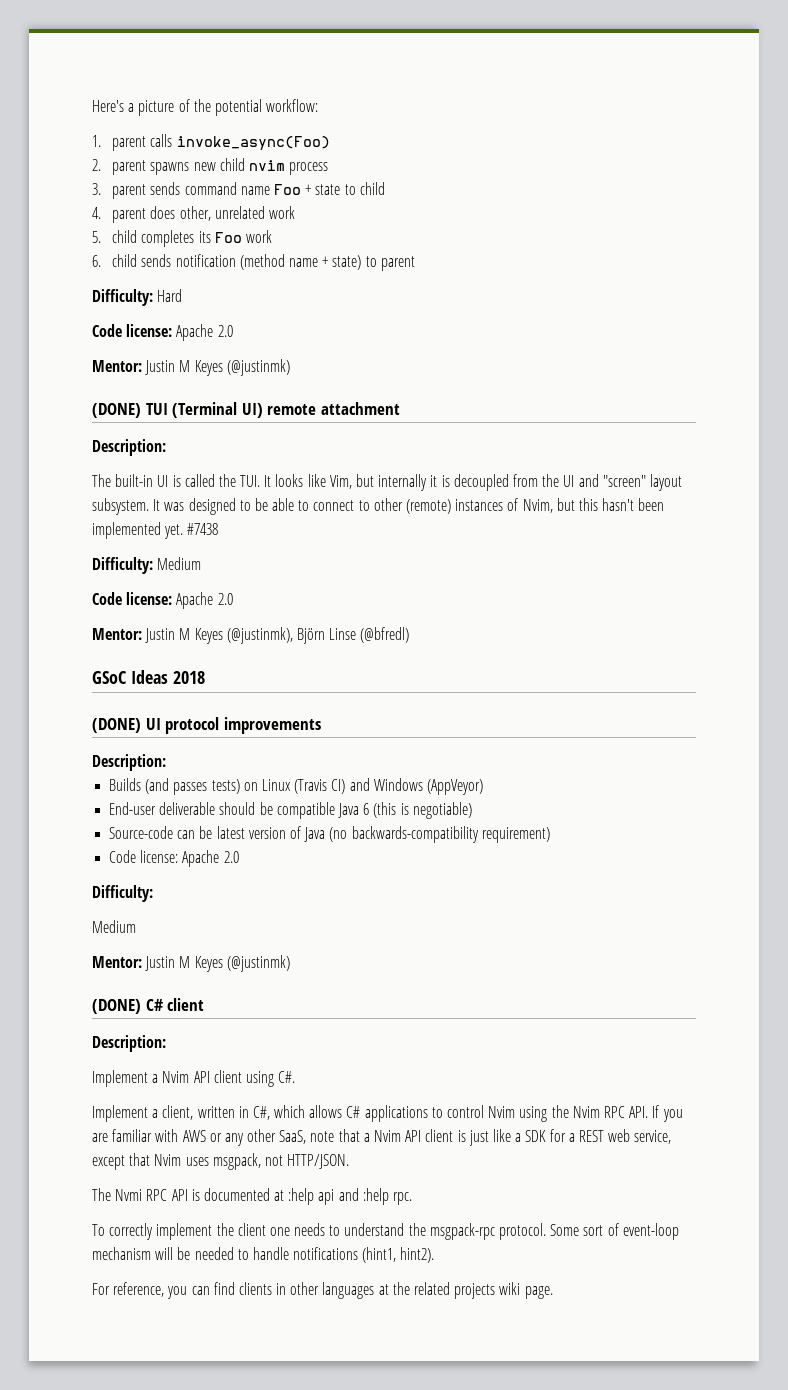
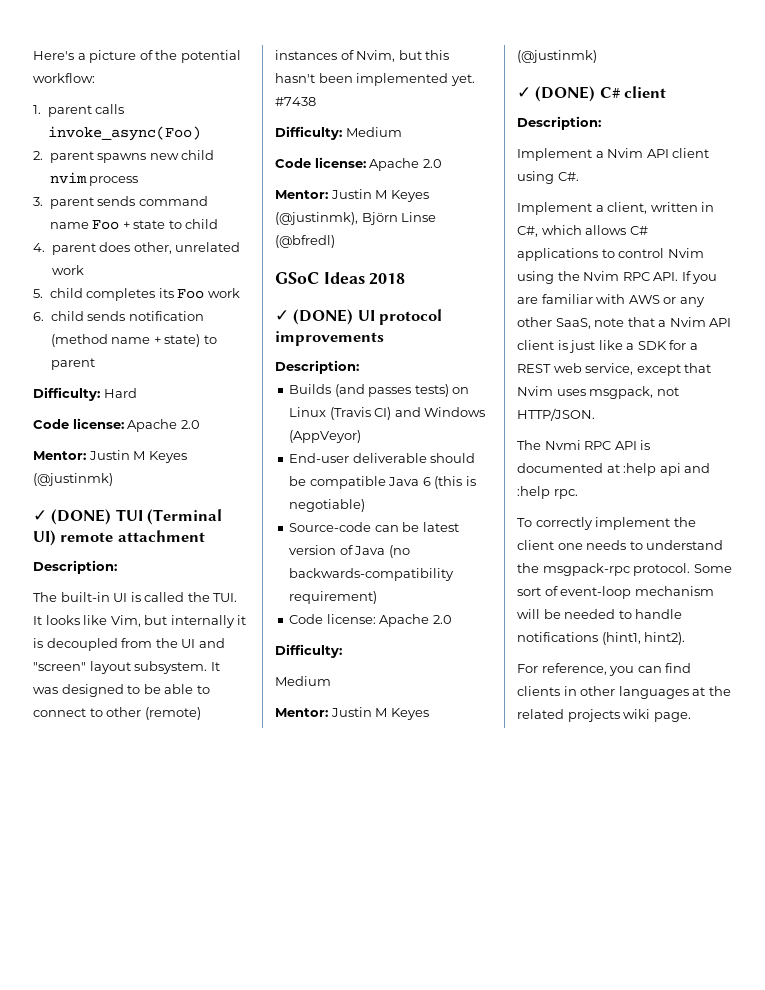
- (DONE) TUI (Terminal UI) remote attachment
+ ✓ (DONE) TUI (Terminal UI) remote attachment
- (DONE) UI protocol improvements
+ ✓ (DONE) UI protocol improvements
- (DONE) C# client
+ ✓ (DONE) C# client

